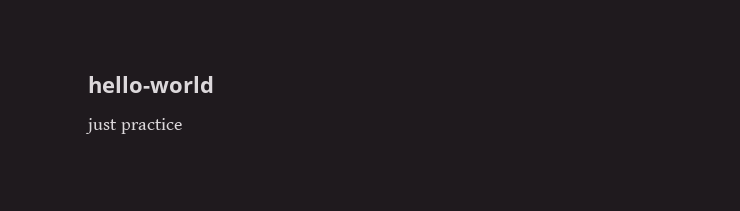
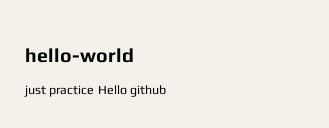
- just practice
+ just practice Hello github

